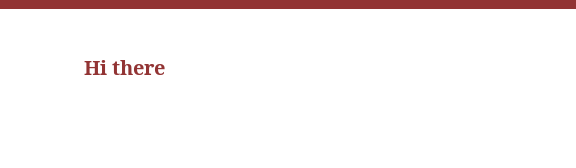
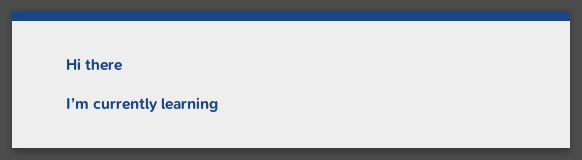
+ I’m currently learning

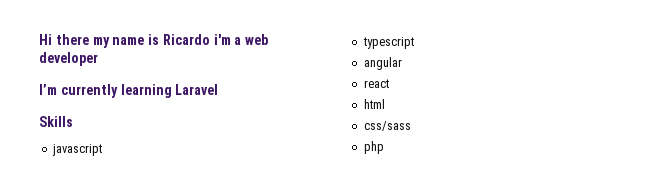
- Hi there
- I’m currently learning
+ Hi there my name is Ricardo i'm a web developer
+ I’m currently learning Laravel
+ Skills
+ javascript
+ typescript
+ angular
+ react
+ html
+ css/sass
+ php

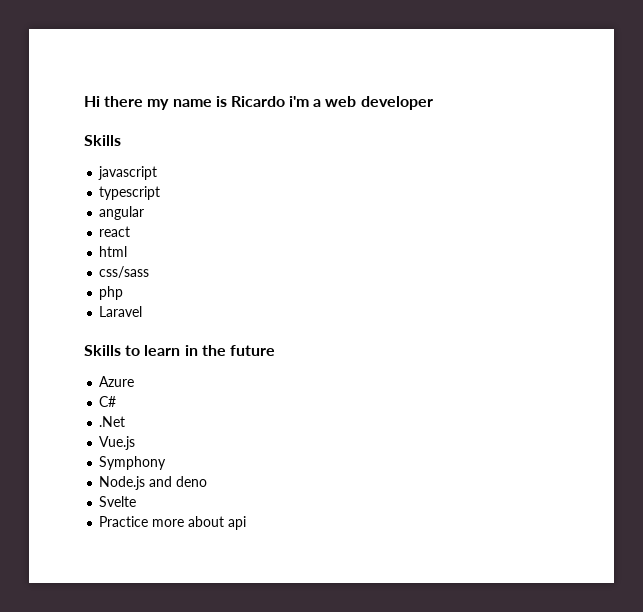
- I’m currently learning Laravel
+ Laravel
+ Skills to learn in the future
+ Azure
+ C#
+ .Net
+ Vue.js
+ Symphony
+ Node.js and deno
+ Svelte
+ Practice more about api

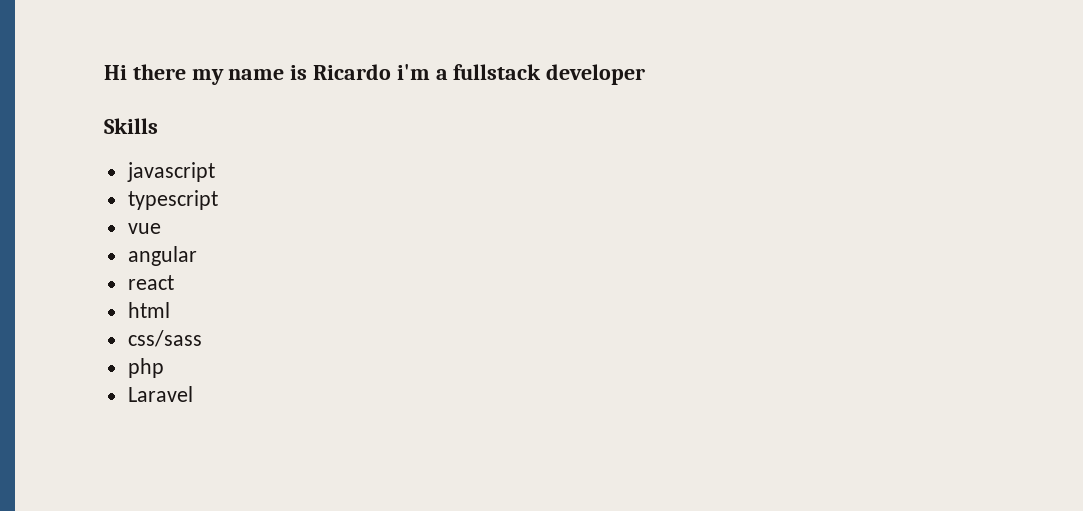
- Hi there my name is Ricardo i'm a web developer
+ Hi there my name is Ricardo i'm a fullstack developer
+ vue
- Skills to learn in the future
- Azure
- C#
- .Net
- Vue.js
- Symphony
- Node.js and deno
- Svelte
- Practice more about api

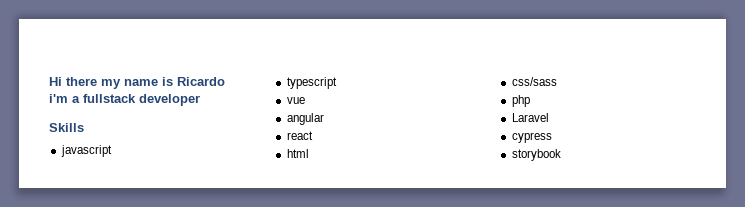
+ cypress
+ storybook

